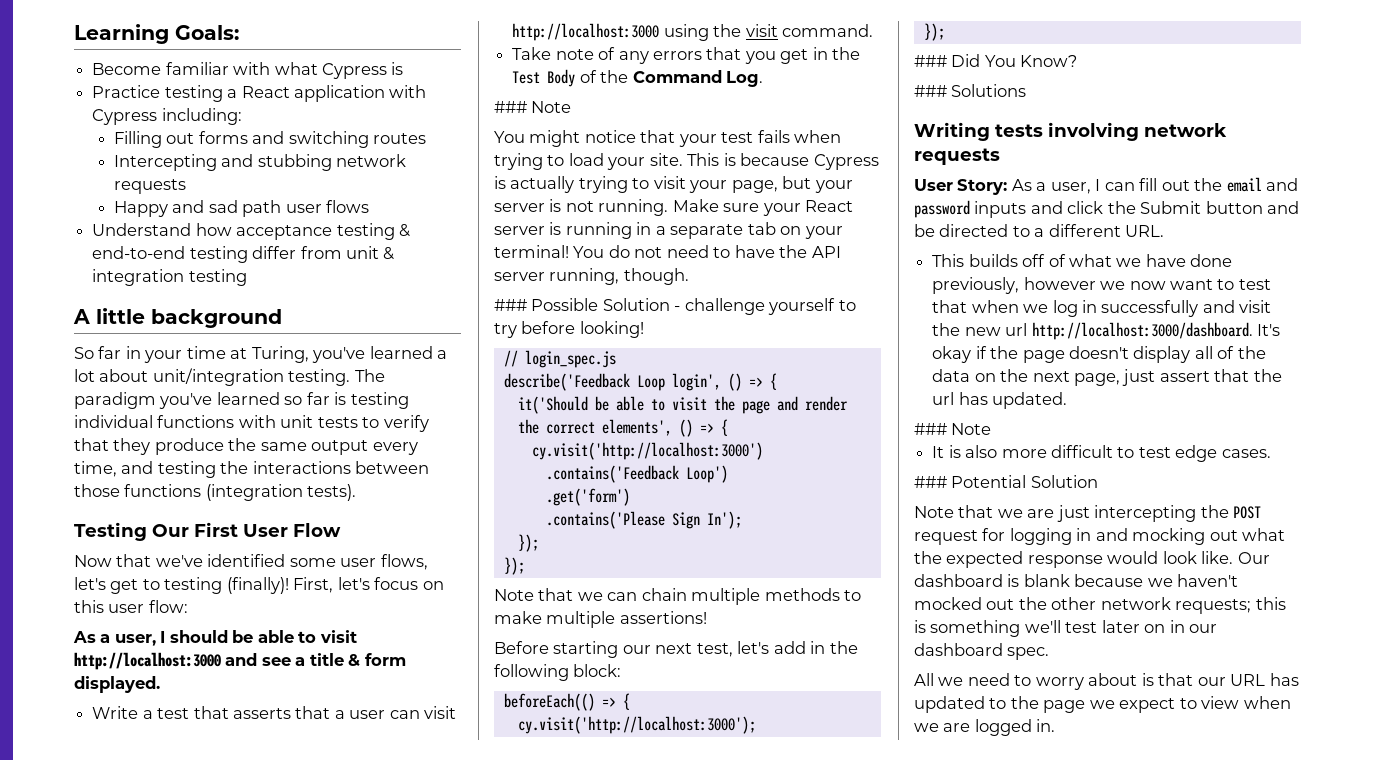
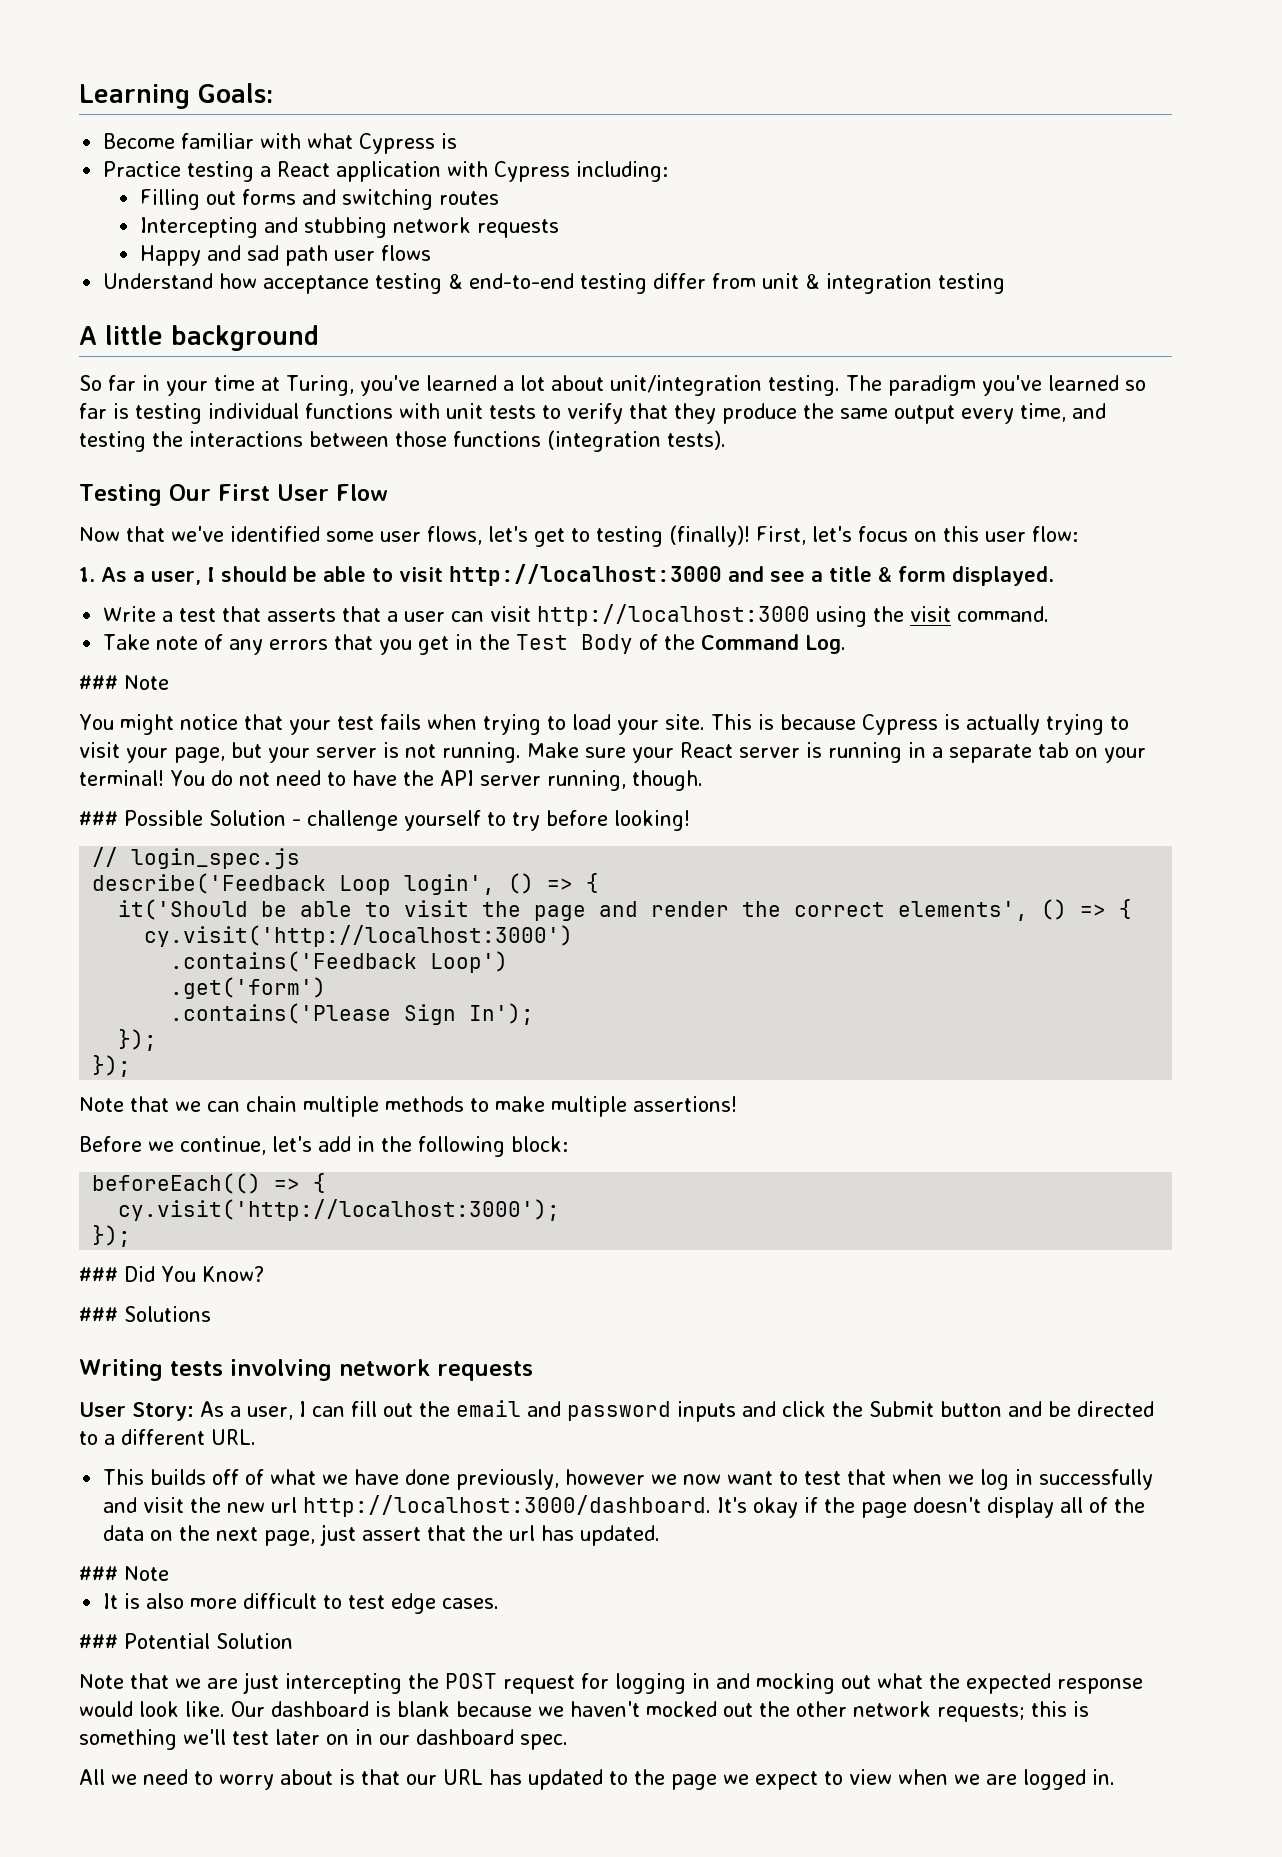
- As a user, I should be able to visit http://localhost:3000 and see a title & form displayed.
+ 1. As a user, I should be able to visit http://localhost:3000 and see a title & form displayed.
- Before starting our next test, let's add in the following block:
+ Before we continue, let's add in the following block:

